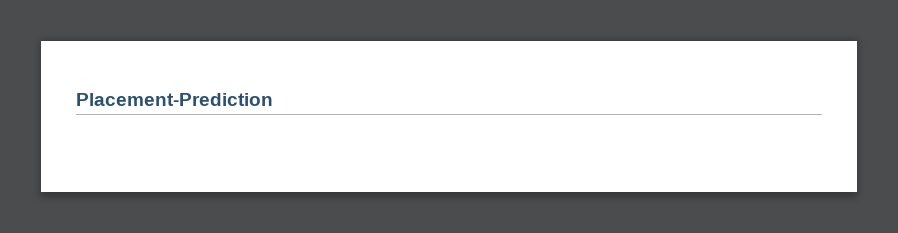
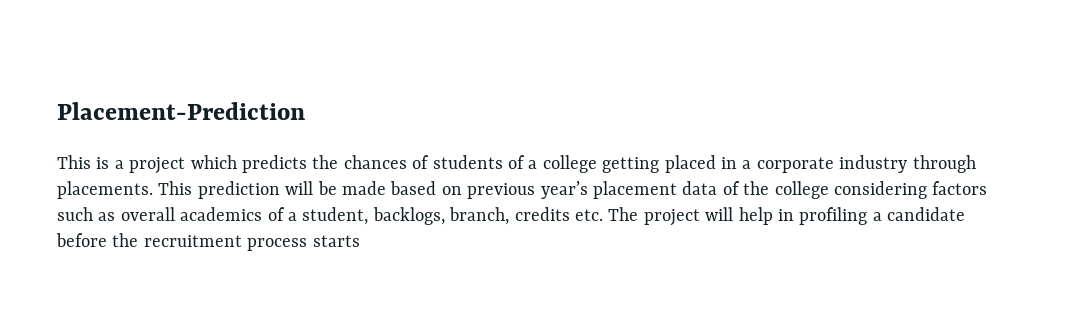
+ This is a project which predicts the chances of students of a college getting placed in a corporate industry through placements. This prediction will be made based on previous year’s placement data of the college considering factors such as overall academics of a student, backlogs, branch, credits etc. The project will help in profiling a candidate before the recruitment process starts

